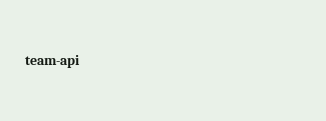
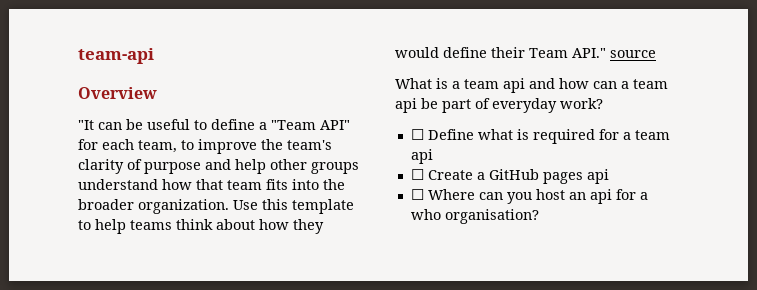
+ Overview
+ "It can be useful to define a "Team API" for each team, to improve the team's clarity of purpose and help other groups understand how that team fits into the broader organization. Use this template to help teams think about how they would define their Team API." source
+ What is a team api and how can a team api be part of everyday work?
+ ☐ Define what is required for a team api
+ ☐ Create a GitHub pages api
+ ☐ Where can you host an api for a who organisation?

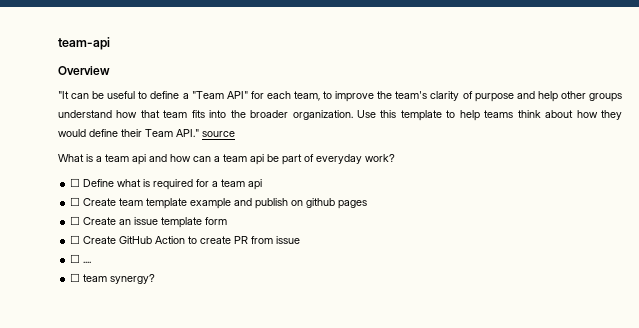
- ☐ Create a GitHub pages api
- ☐ Where can you host an api for a who organisation?
+ ☐ Create team template example and publish on github pages
+ ☐ Create an issue template form
+ ☐ Create GitHub Action to create PR from issue
+ ☐ ....
+ ☐ team synergy?

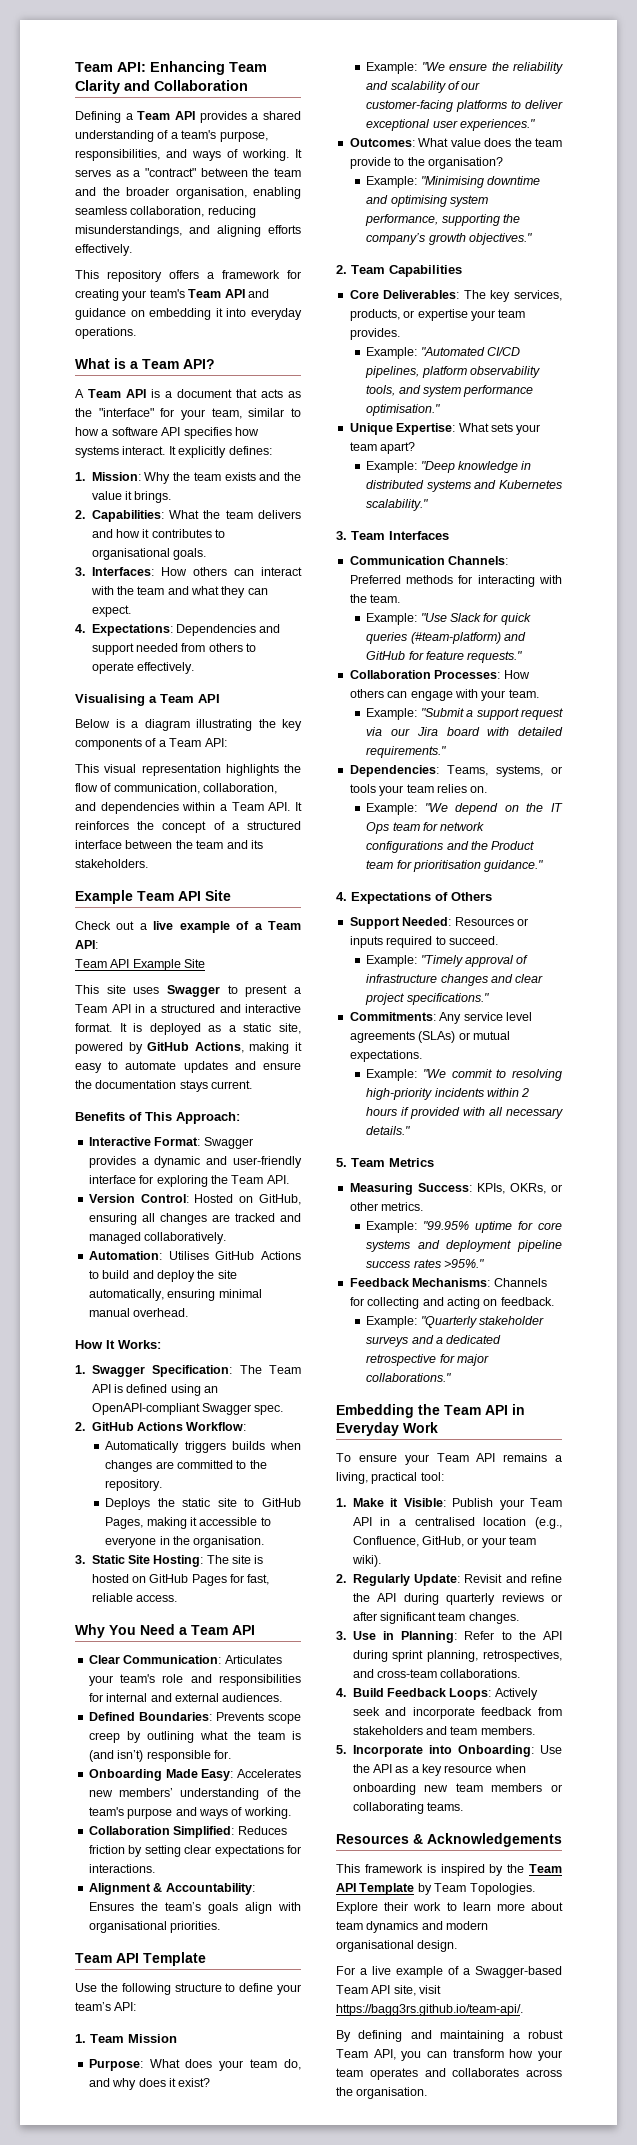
- team-api
- Overview
- "It can be useful to define a "Team API" for each team, to improve the team's clarity of purpose and help other groups understand how that team fits into the broader organization. Use this template to help teams think about how they would define their Team API." source
- What is a team api and how can a team api be part of everyday work?
- ☐ Define what is required for a team api
- ☐ Create team template example and publish on github pages
- ☐ Create an issue template form
- ☐ Create GitHub Action to create PR from issue
- ☐ ....
- ☐ team synergy?
+ Team API: Enhancing Team Clarity and Collaboration
+ Defining a Team API provides a shared understanding of a team's purpose, responsibilities, and ways of working. It serves as a "contract" between the team and the broader organisation, enabling seamless collaboration, reducing misunderstandings, and aligning efforts effectively.
+ This repository offers a framework for creating your team's Team API and guidance on embedding it into everyday operations.
+ What is a Team API?
+ A Team API is a document that acts as the "interface" for your team, similar to how a software API specifies how systems interact. It explicitly defines:
+ 1. Mission: Why the team exists and the value it brings.
+ 2. Capabilities: What the team delivers and how it contributes to organisational goals.
+ 3. Interfaces: How others can interact with the team and what they can expect.
+ 4. Expectations: Dependencies and support needed from others to operate effectively.
+ Visualising a Team API
+ Below is a diagram illustrating the key components of a Team API:
+ This visual representation highlights the flow of communication, collaboration, and dependencies within a Team API. It reinforces the concept of a structured interface between the team and its stakeholders.
+ Example Team API Site
+ Check out a live example of a Team API:
+ Team API Example Site
+ This site uses Swagger to present a Team API in a structured and interactive format. It is deployed as a static site, powered by GitHub Actions, making it easy to automate updates and ensure the documentation stays current.
+ Benefits of This Approach:
+ Interactive Format: Swagger provides a dynamic and user-friendly interface for exploring the Team API.
+ Version Control: Hosted on GitHub, ensuring all changes are tracked and managed collaboratively.
+ Automation: Utilises GitHub Actions to build and deploy the site automatically, ensuring minimal manual overhead.
+ How It Works:
+ 1. Swagger Specification: The Team API is defined using an OpenAPI-compliant Swagger spec.
+ 2. GitHub Actions Workflow:
+ Automatically triggers builds when changes are committed to the repository.
+ Deploys the static site to GitHub Pages, making it accessible to everyone in the organisation.
+ 3. Static Site Hosting: The site is hosted on GitHub Pages for fast, reliable access.
+ Why You Need a Team API
+ Clear Communication: Articulates your team's role and responsibilities for internal and external audiences.
+ Defined Boundaries: Prevents scope creep by outlining what the team is (and isn’t) responsible for.
+ Onboarding Made Easy: Accelerates new members’ understanding of the team's purpose and ways of working.
+ Collaboration Simplified: Reduces friction by setting clear expectations for interactions.
+ Alignment & Accountability: Ensures the team’s goals align with organisational priorities.
+ Team API Template
+ Use the following structure to define your team’s API:
+ 1. Team Mission
+ Purpose: What does your team do, and why does it exist?
+ Example: "We ensure the reliability and scalability of our customer-facing platforms to deliver exceptional user experiences."
+ Outcomes: What value does the team provide to the organisation?
+ Example: "Minimising downtime and optimising system performance, supporting the company’s growth objectives."
+ 2. Team Capabilities
+ Core Deliverables: The key services, products, or expertise your team provides.
+ Example: "Automated CI/CD pipelines, platform observability tools, and system performance optimisation."
+ Unique Expertise: What sets your team apart?
+ Example: "Deep knowledge in distributed systems and Kubernetes scalability."
+ 3. Team Interfaces
+ Communication Channels: Preferred methods for interacting with the team.
+ Example: "Use Slack for quick queries (#team-platform) and GitHub for feature requests."
+ Collaboration Processes: How others can engage with your team.
+ Example: "Submit a support request via our Jira board with detailed requirements."
+ Dependencies: Teams, systems, or tools your team relies on.
+ Example: "We depend on the IT Ops team for network configurations and the Product team for prioritisation guidance."
+ 4. Expectations of Others
+ Support Needed: Resources or inputs required to succeed.
+ Example: "Timely approval of infrastructure changes and clear project specifications."
+ Commitments: Any service level agreements (SLAs) or mutual expectations.
+ Example: "We commit to resolving high-priority incidents within 2 hours if provided with all necessary details."
+ 5. Team Metrics
+ Measuring Success: KPIs, OKRs, or other metrics.
+ Example: "99.95% uptime for core systems and deployment pipeline success rates >95%."
+ Feedback Mechanisms: Channels for collecting and acting on feedback.
+ Example: "Quarterly stakeholder surveys and a dedicated retrospective for major collaborations."
+ Embedding the Team API in Everyday Work
+ To ensure your Team API remains a living, practical tool:
+ 1. Make it Visible: Publish your Team API in a centralised location (e.g., Confluence, GitHub, or your team wiki).
+ 2. Regularly Update: Revisit and refine the API during quarterly reviews or after significant team changes.
+ 3. Use in Planning: Refer to the API during sprint planning, retrospectives, and cross-team collaborations.
+ 4. Build Feedback Loops: Actively seek and incorporate feedback from stakeholders and team members.
+ 5. Incorporate into Onboarding: Use the API as a key resource when onboarding new team members or collaborating teams.
+ Resources & Acknowledgements
+ This framework is inspired by the Team API Template by Team Topologies. Explore their work to learn more about team dynamics and modern organisational design.
+ For a live example of a Swagger-based Team API site, visit https://bagg3rs.github.io/team-api/.
+ By defining and maintaining a robust Team API, you can transform how your team operates and collaborates across the organisation.

